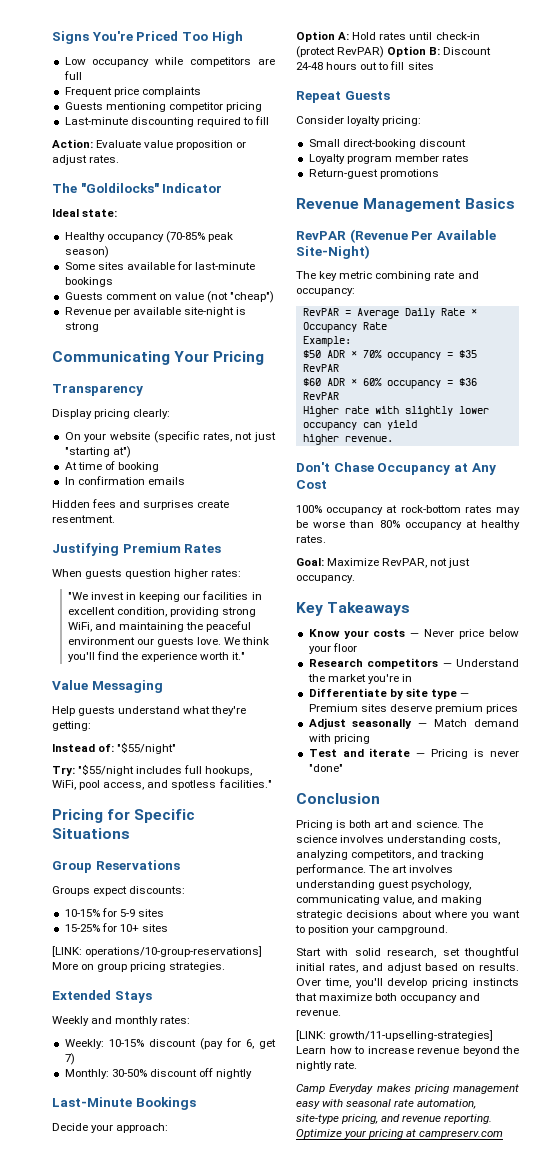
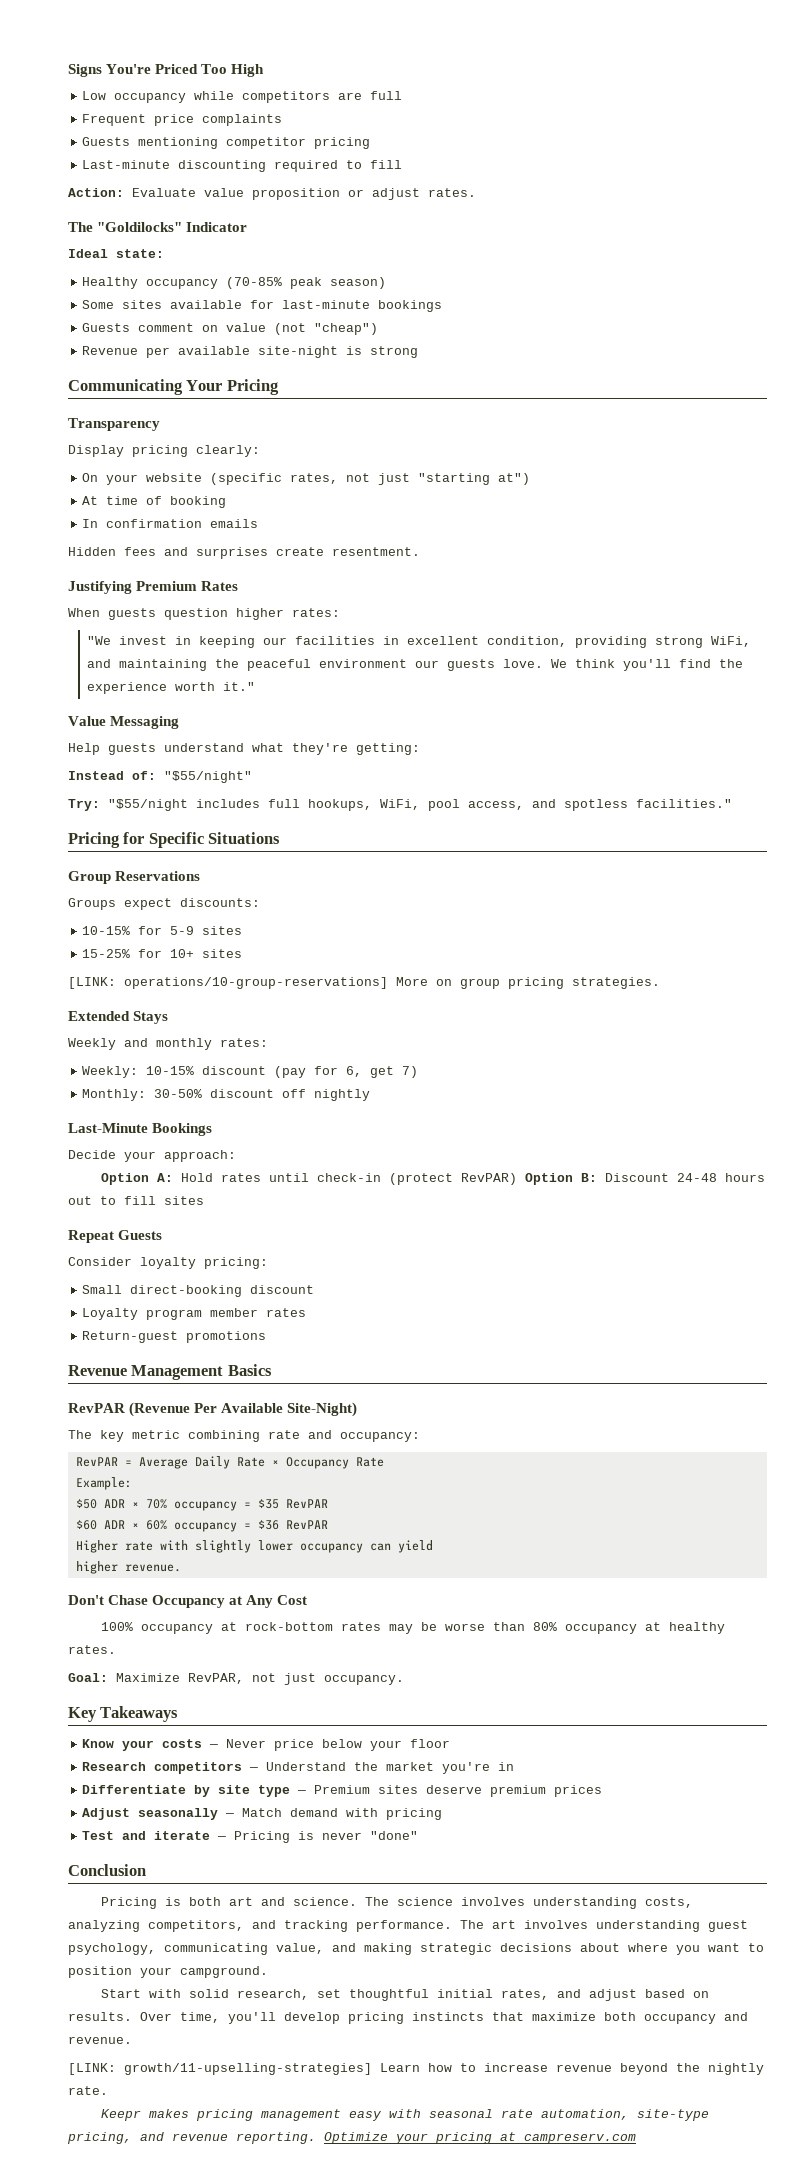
- Camp Everyday makes pricing management easy with seasonal rate automation, site-type pricing, and revenue reporting.
+ Keepr makes pricing management easy with seasonal rate automation, site-type pricing, and revenue reporting.

